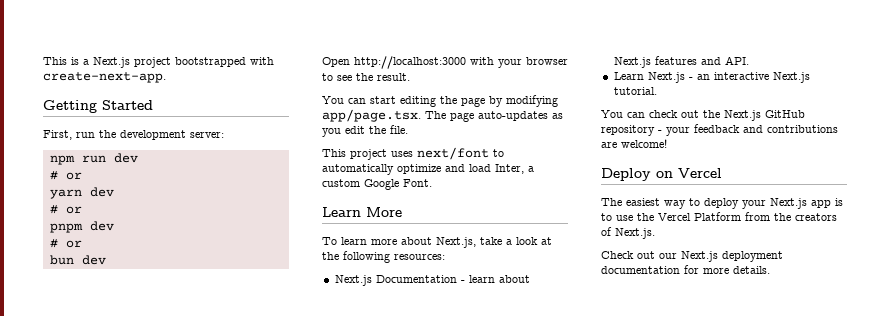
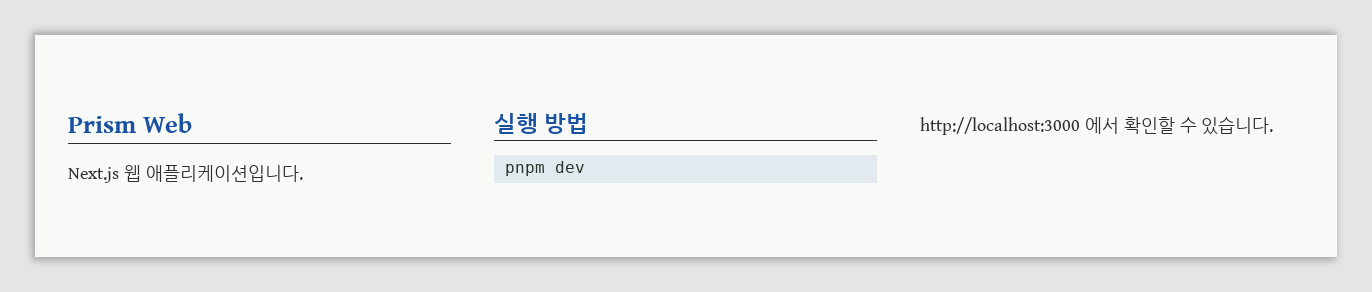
- This is a Next.js project bootstrapped with create-next-app.
- Getting Started
- First, run the development server:
- npm run dev
- # or
- yarn dev
- # or
+ Prism Web
+ Next.js 웹 애플리케이션입니다.
+ 실행 방법
  pnpm dev
- # or
- bun dev
- Open http://localhost:3000 with your browser to see the result.
- You can start editing the page by modifying app/page.tsx. The page auto-updates as you edit the file.
- This project uses next/font to automatically optimize and load Inter, a custom Google Font.
- Learn More
- To learn more about Next.js, take a look at the following resources:
- Next.js Documentation - learn about Next.js features and API.
- Learn Next.js - an interactive Next.js tutorial.
- You can check out the Next.js GitHub repository - your feedback and contributions are welcome!
- Deploy on Vercel
- The easiest way to deploy your Next.js app is to use the Vercel Platform from the creators of Next.js.
- Check out our Next.js deployment documentation for more details.
+ http://localhost:3000 에서 확인할 수 있습니다.

